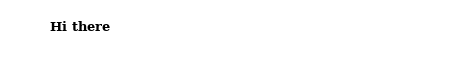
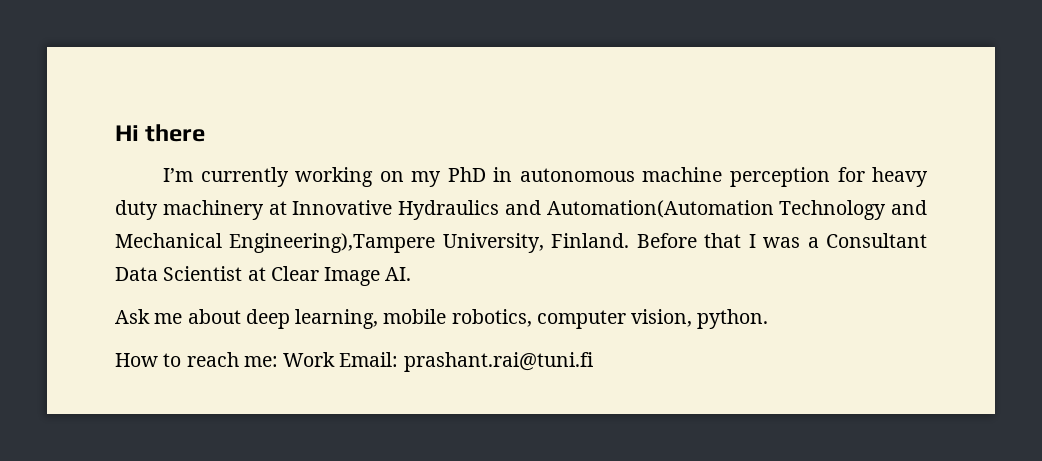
+ I’m currently working on my PhD in autonomous machine perception for heavy duty machinery at Innovative Hydraulics and Automation(Automation Technology and Mechanical Engineering),Tampere University, Finland. Before that I was a Consultant Data Scientist at Clear Image AI.
+ Ask me about deep learning, mobile robotics, computer vision, python.
+ How to reach me: Work Email: prashant.rai@tuni.fi

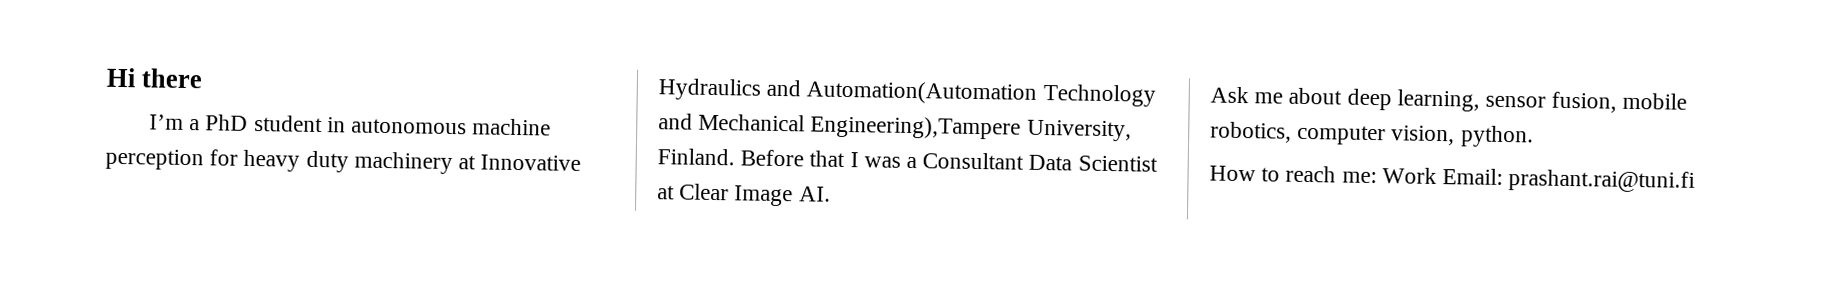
- I’m currently working on my PhD in autonomous machine perception for heavy duty machinery at Innovative Hydraulics and Automation(Automation Technology and Mechanical Engineering),Tampere University, Finland.
+ I’m a PhD student in autonomous machine perception for heavy duty machinery at Innovative Hydraulics and Automation(Automation Technology and Mechanical Engineering),Tampere University, Finland.
- Ask me about deep learning, mobile robotics, computer vision, python.
+ Ask me about deep learning, sensor fusion, mobile robotics, computer vision, python.

